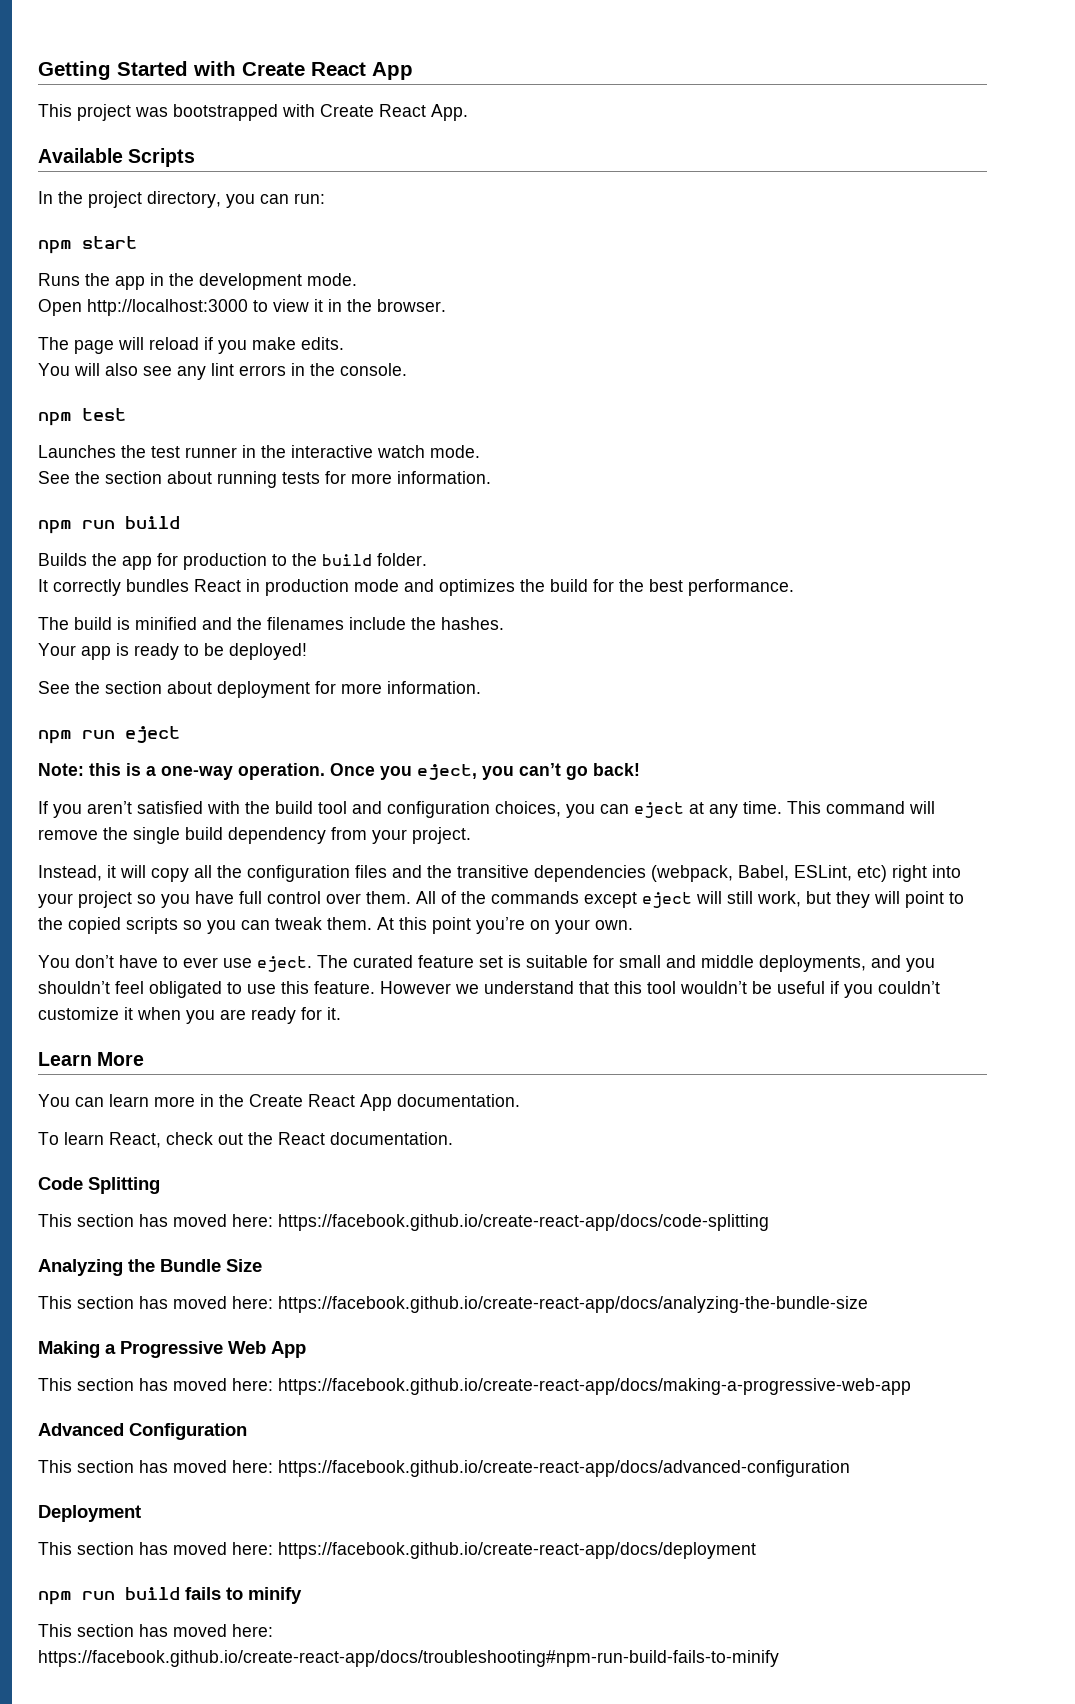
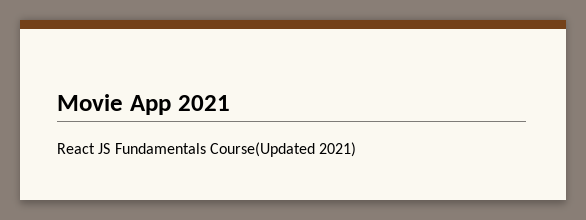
- Getting Started with Create React App
- This project was bootstrapped with Create React App.
- Available Scripts
- In the project directory, you can run:
- npm start
- Runs the app in the development mode.
- Open http://localhost:3000 to view it in the browser.
- The page will reload if you make edits.
- You will also see any lint errors in the console.
- npm test
- Launches the test runner in the interactive watch mode.
- See the section about running tests for more information.
- npm run build
- Builds the app for production to the build folder.
- It correctly bundles React in production mode and optimizes the build for the best performance.
- The build is minified and the filenames include the hashes.
- Your app is ready to be deployed!
- See the section about deployment for more information.
- npm run eject
- Note: this is a one-way operation. Once you eject, you can’t go back!
- If you aren’t satisfied with the build tool and configuration choices, you can eject at any time. This command will remove the single build dependency from your project.
- Instead, it will copy all the configuration files and the transitive dependencies (webpack, Babel, ESLint, etc) right into your project so you have full control over them. All of the commands except eject will still work, but they will point to the copied scripts so you can tweak them. At this point you’re on your own.
- You don’t have to ever use eject. The curated feature set is suitable for small and middle deployments, and you shouldn’t feel obligated to use this feature. However we understand that this tool wouldn’t be useful if you couldn’t customize it when you are ready for it.
- Learn More
- You can learn more in the Create React App documentation.
- To learn React, check out the React documentation.
- Code Splitting
- This section has moved here: https://facebook.github.io/create-react-app/docs/code-splitting
- Analyzing the Bundle Size
- This section has moved here: https://facebook.github.io/create-react-app/docs/analyzing-the-bundle-size
- Making a Progressive Web App
- This section has moved here: https://facebook.github.io/create-react-app/docs/making-a-progressive-web-app
- Advanced Configuration
- This section has moved here: https://facebook.github.io/create-react-app/docs/advanced-configuration
- Deployment
- This section has moved here: https://facebook.github.io/create-react-app/docs/deployment
- npm run build fails to minify
- This section has moved here: https://facebook.github.io/create-react-app/docs/troubleshooting#npm-run-build-fails-to-minify
+ Movie App 2021
+ React JS Fundamentals Course(Updated 2021)

